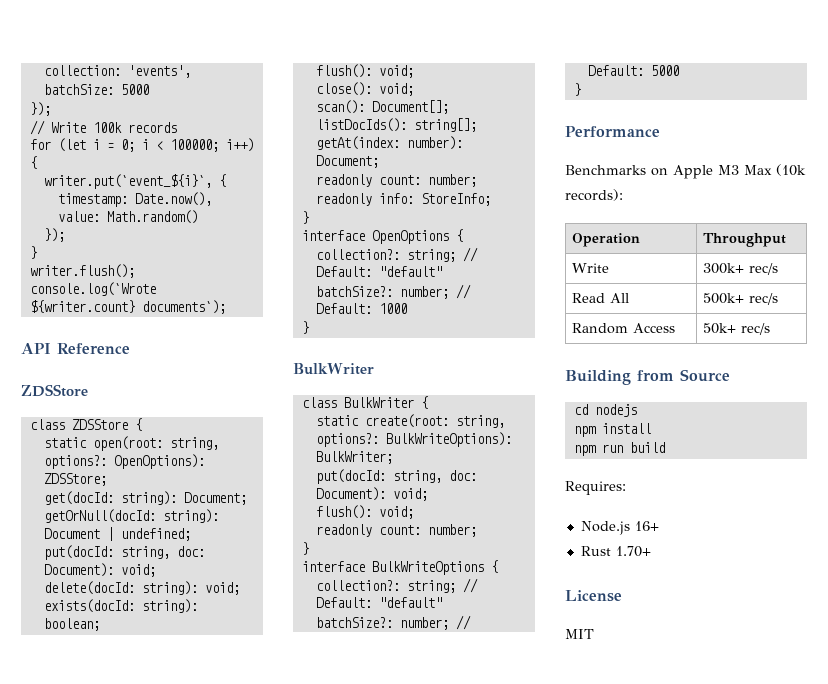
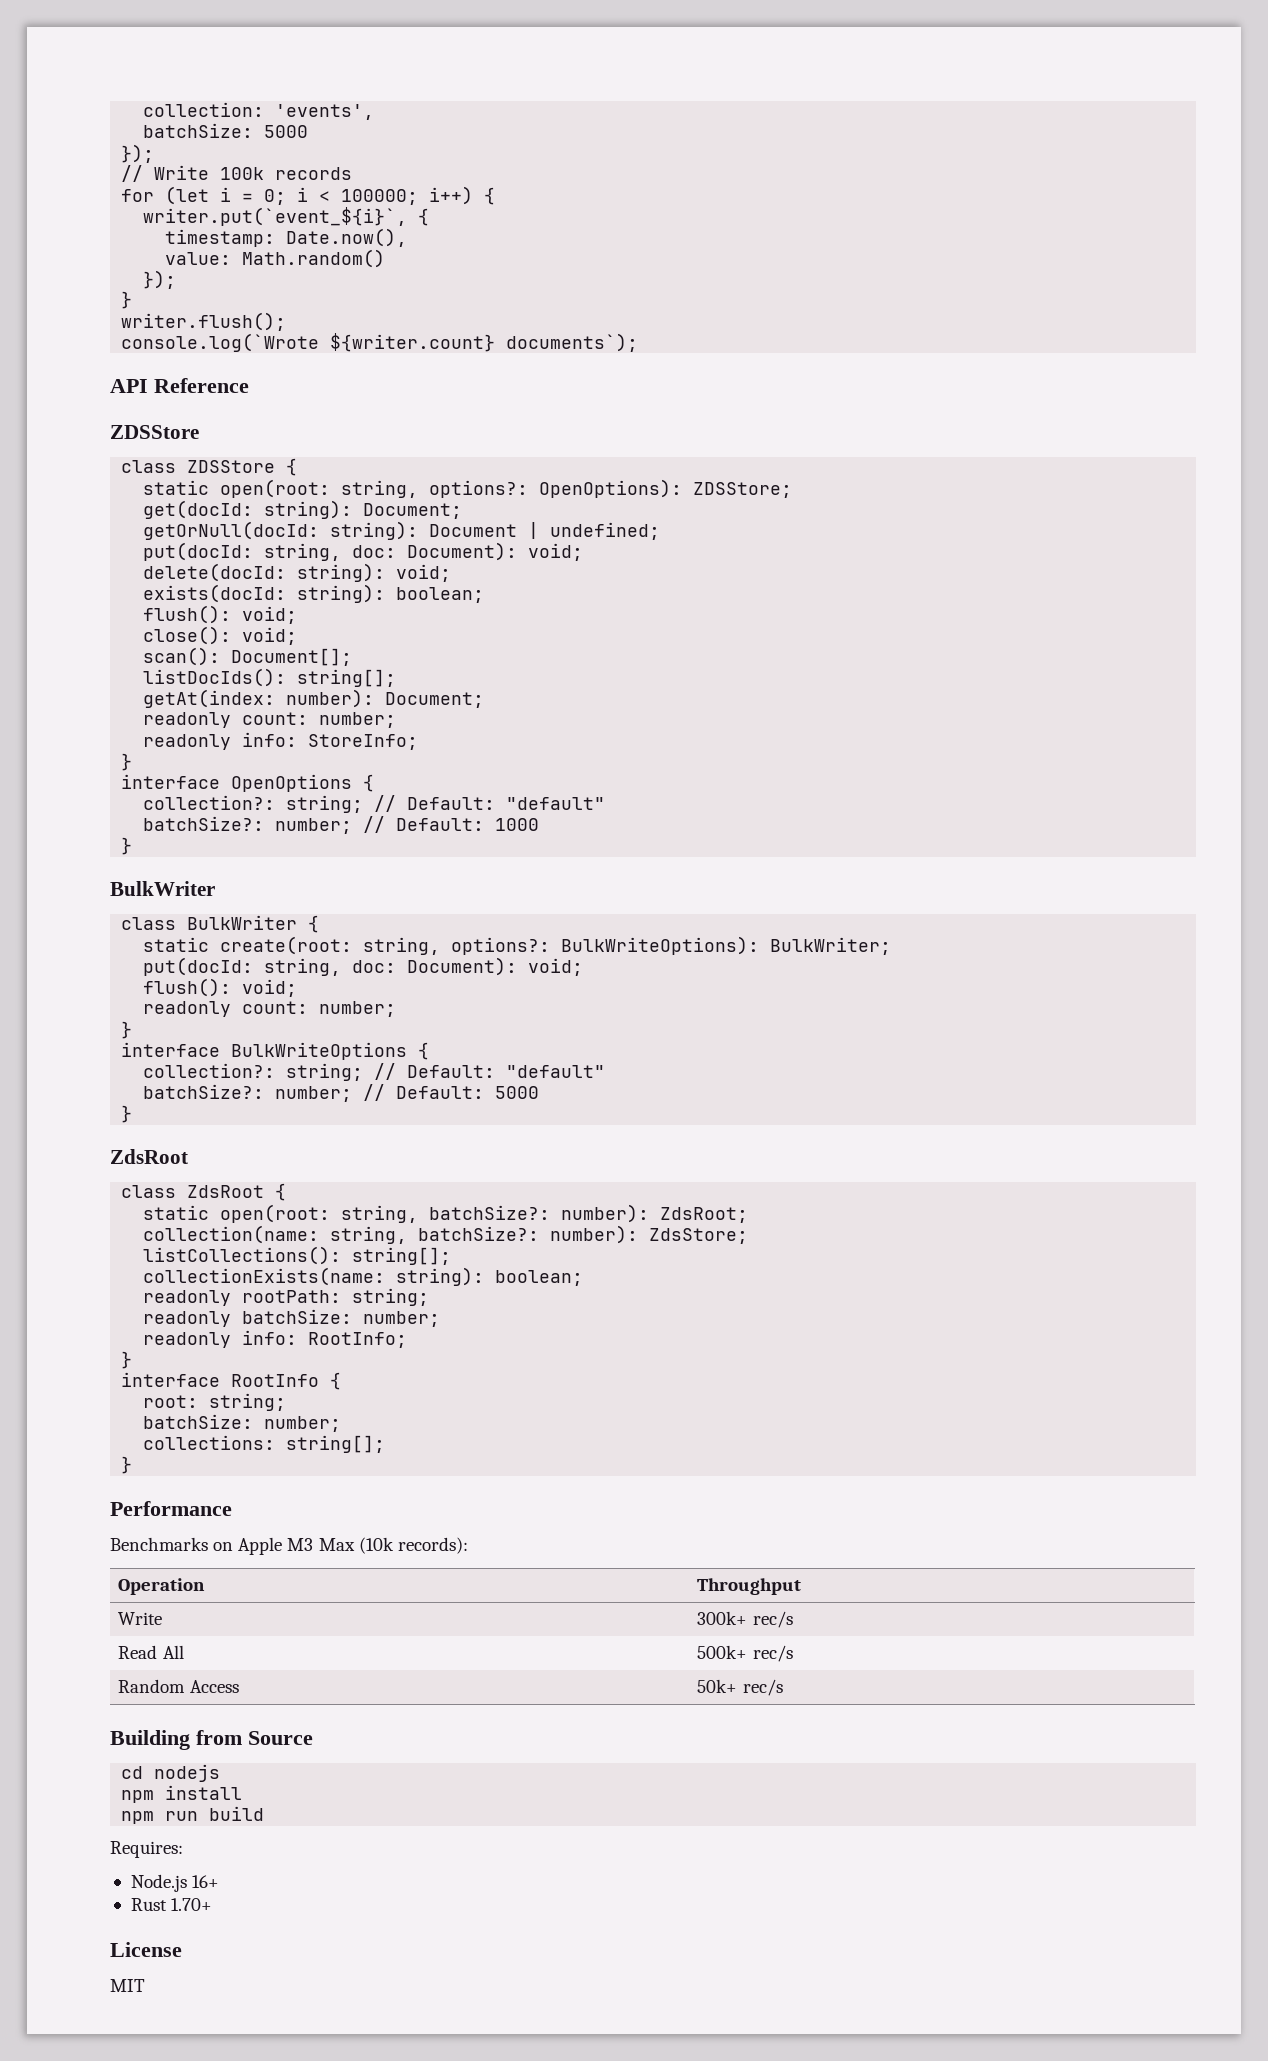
  batchSize?: number; // Default: 5000
+ }
+ ZdsRoot
+ class ZdsRoot {
+ static open(root: string, batchSize?: number): ZdsRoot;
+ collection(name: string, batchSize?: number): ZdsStore;
+ listCollections(): string[];
+ collectionExists(name: string): boolean;
+ readonly rootPath: string;
+ readonly batchSize: number;
+ readonly info: RootInfo;
+ }
+ interface RootInfo {
+ root: string;
+ batchSize: number;
+ collections: string[];

